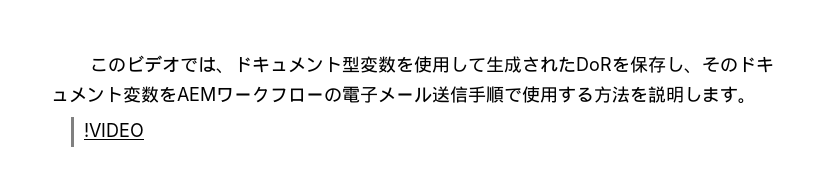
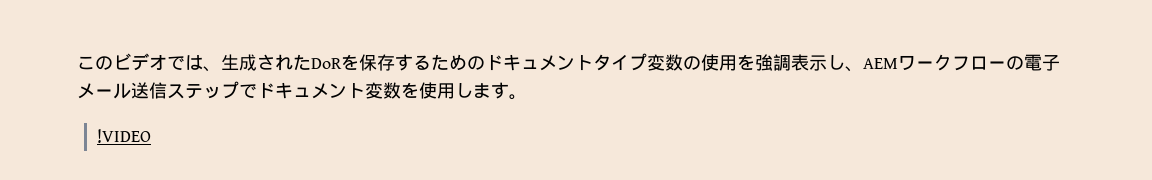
- このビデオでは、ドキュメント型変数を使用して生成されたDoRを保存し、そのドキュメント変数をAEMワークフローの電子メール送信手順で使用する方法を説明します。
+ このビデオでは、生成されたDoRを保存するためのドキュメントタイプ変数の使用を強調表示し、AEMワークフローの電子メール送信ステップでドキュメント変数を使用します。

